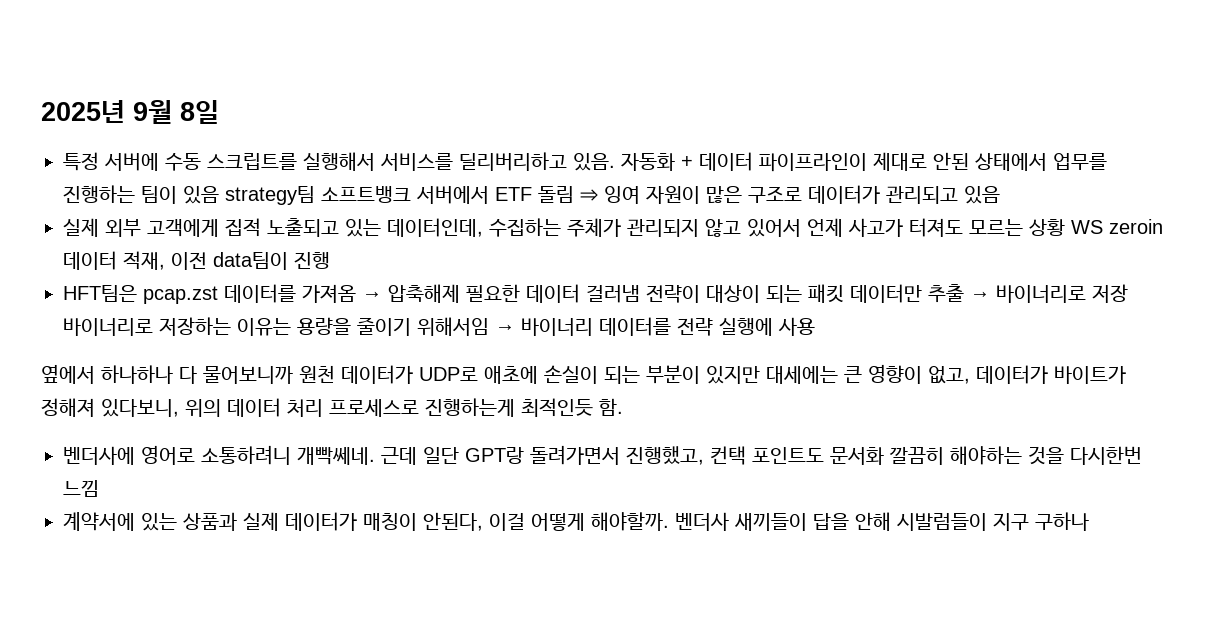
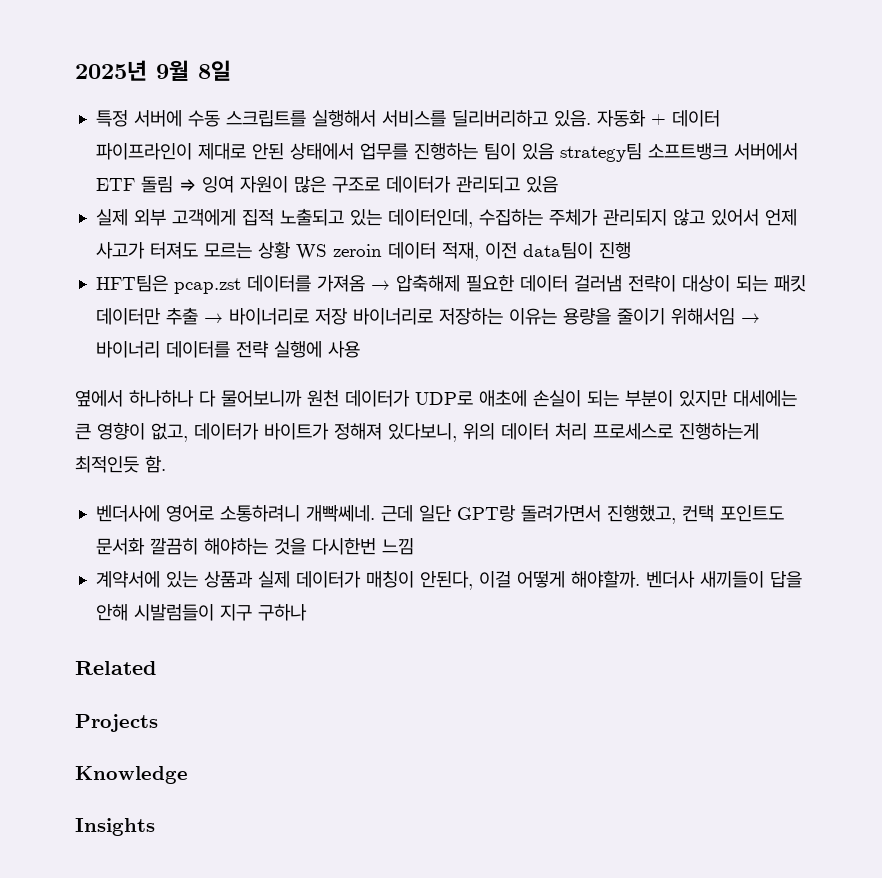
+ Related
+ Projects
+ Knowledge
+ Insights

